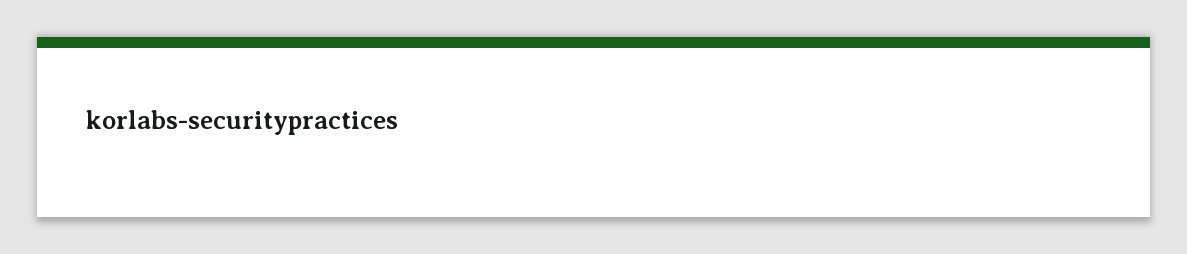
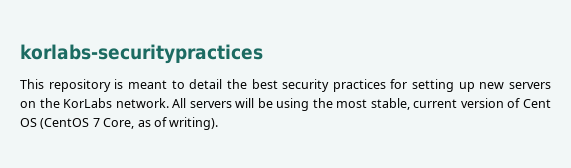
+ This repository is meant to detail the best security practices for setting up new servers on the KorLabs network. All servers will be using the most stable, current version of Cent OS (CentOS 7 Core, as of writing).

